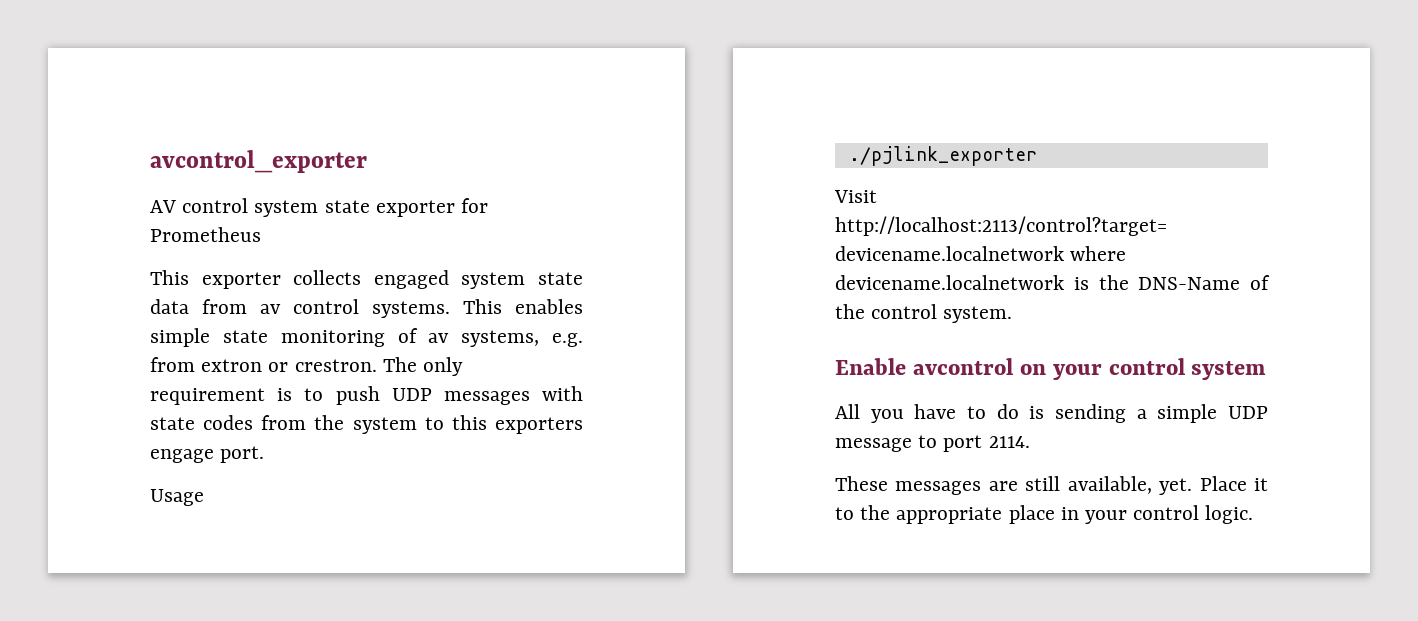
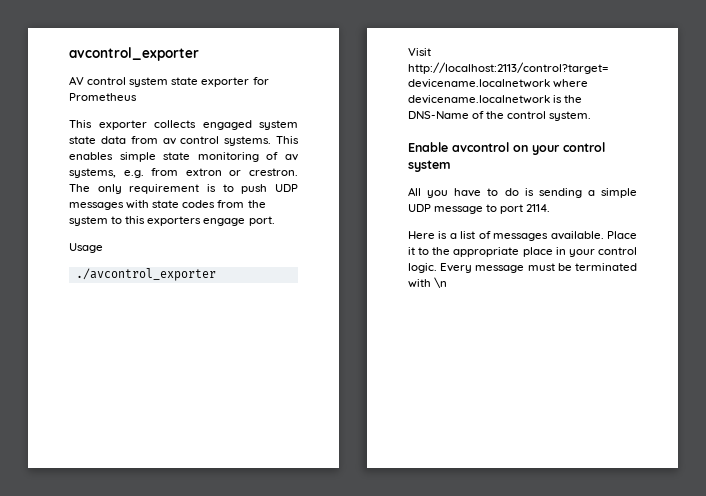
- ./pjlink_exporter
+ ./avcontrol_exporter
- These messages are still available, yet.
+ Here is a list of messages available.
+ Every message must be terminated with \n

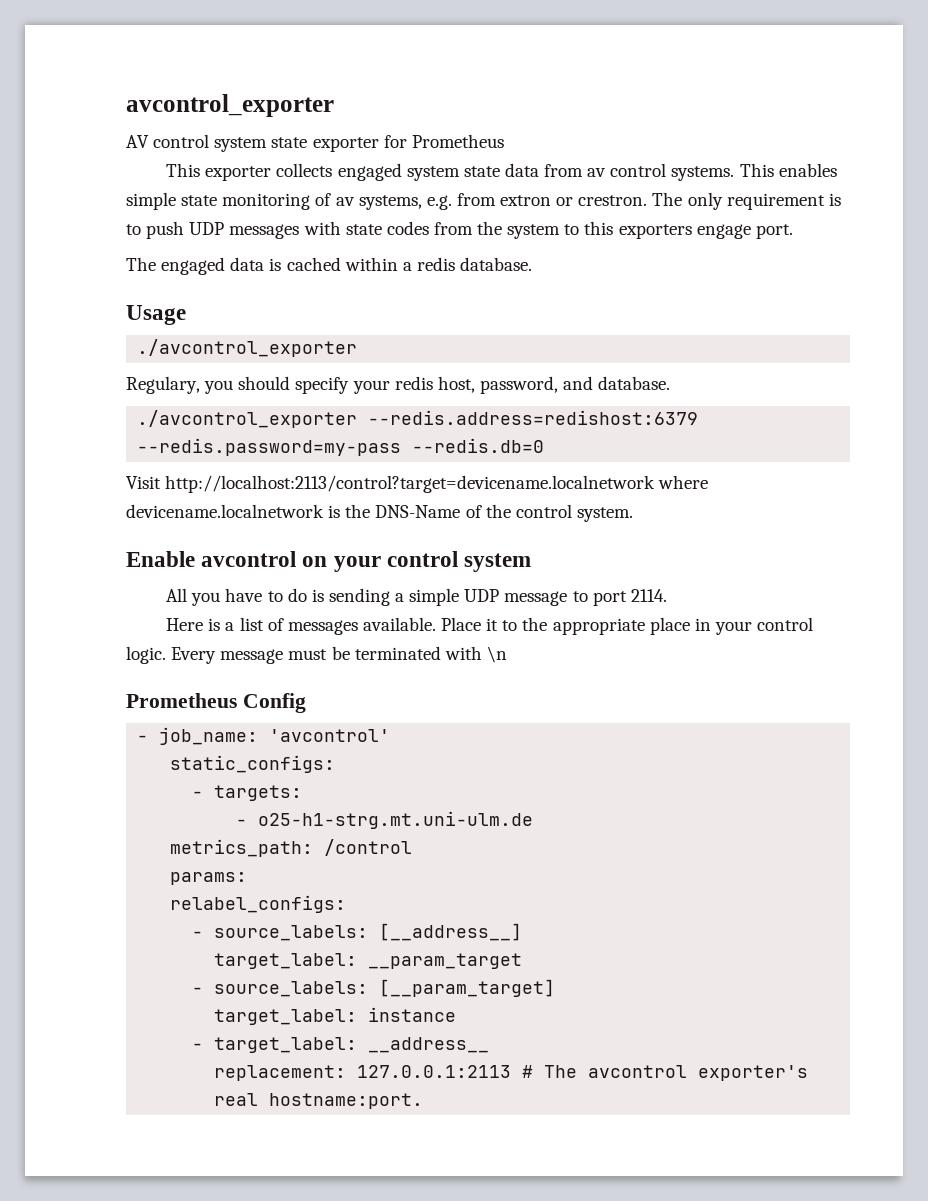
+ The engaged data is cached within a redis database.
  Usage
  ./avcontrol_exporter
+ Regulary, you should specify your redis host, password, and database.
+ ./avcontrol_exporter --redis.address=redishost:6379 --redis.password=my-pass --redis.db=0
+ Prometheus Config
+ - job_name: 'avcontrol'
+ static_configs:
+ - targets:
+ - o25-h1-strg.mt.uni-ulm.de
+ metrics_path: /control
+ params:
+ relabel_configs:
+ - source_labels: [__address__]
+ target_label: __param_target
+ - source_labels: [__param_target]
+ target_label: instance
+ - target_label: __address__
+ replacement: 127.0.0.1:2113 # The avcontrol exporter's real hostname:port.

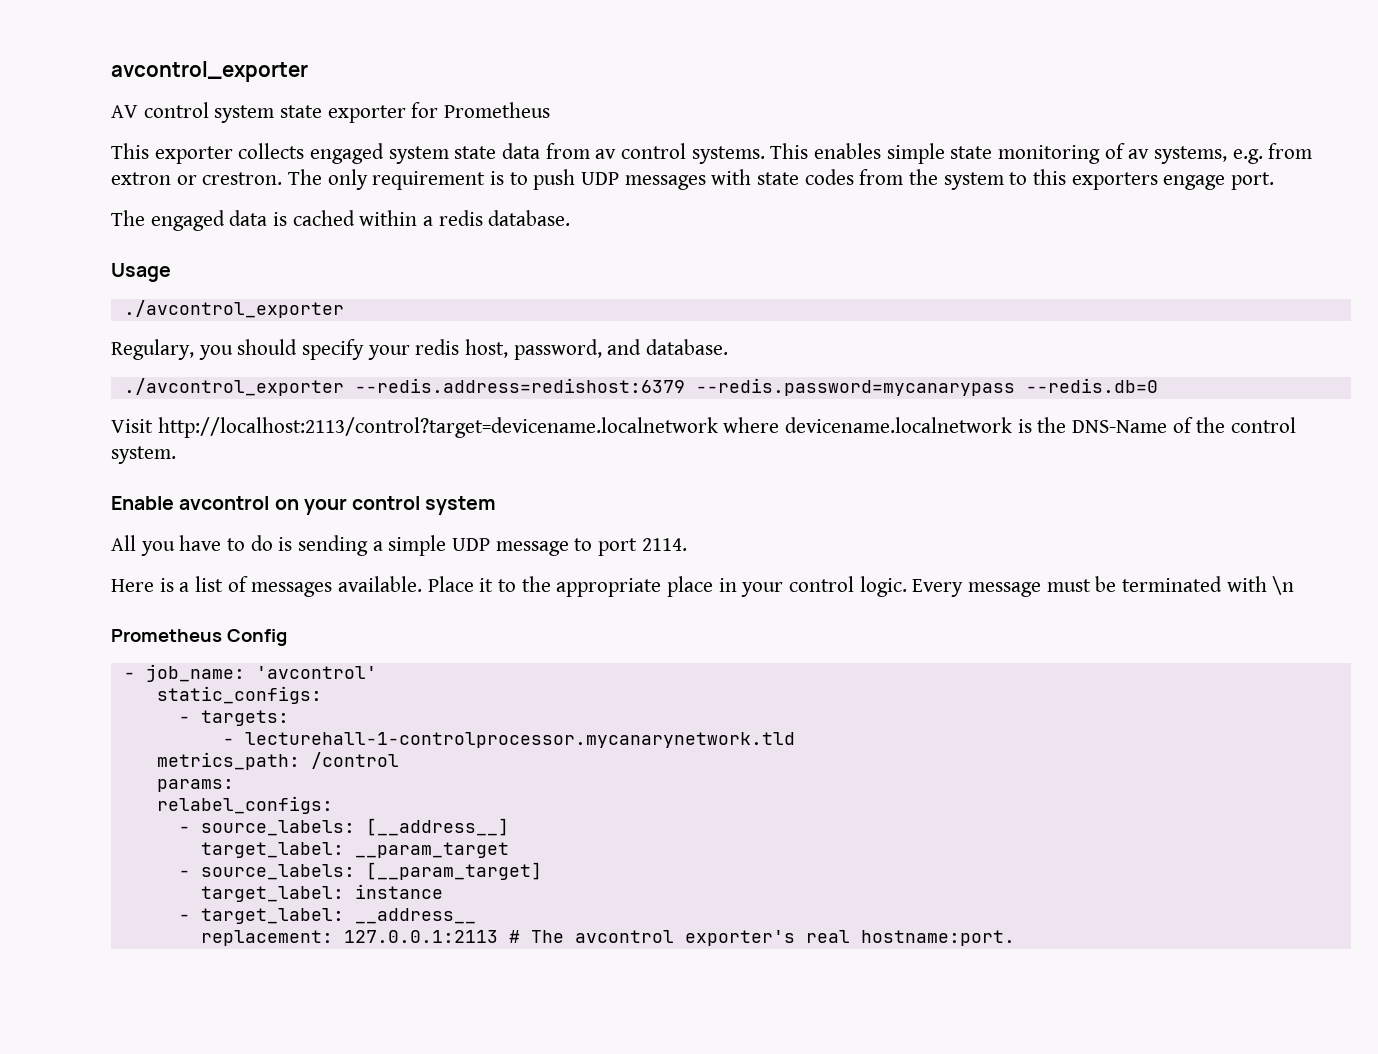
- ./avcontrol_exporter --redis.address=redishost:6379 --redis.password=my-pass --redis.db=0
+ ./avcontrol_exporter --redis.address=redishost:6379 --redis.password=mycanarypass --redis.db=0
- - o25-h1-strg.mt.uni-ulm.de
+ - lecturehall-1-controlprocessor.mycanarynetwork.tld

